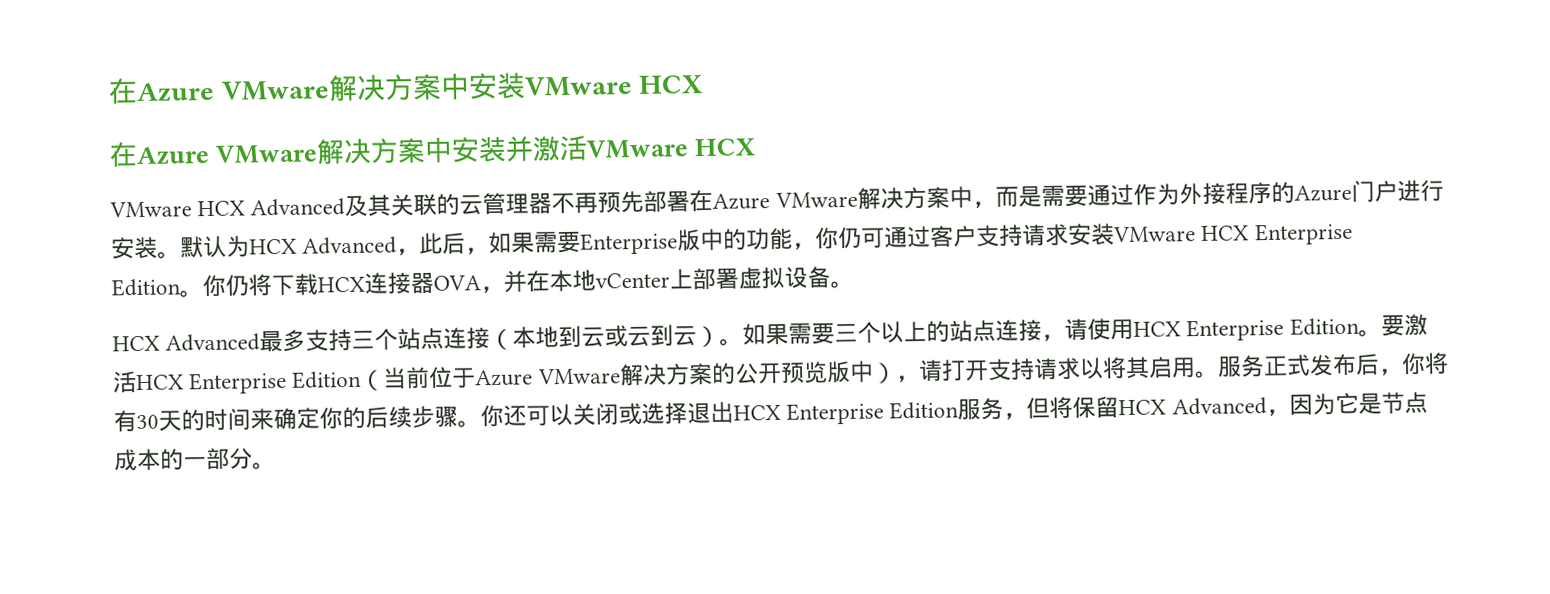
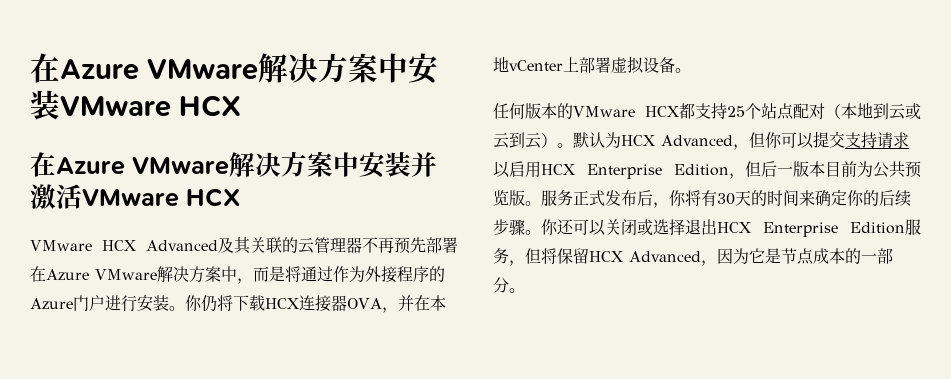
- VMware HCX Advanced及其关联的云管理器不再预先部署在Azure VMware解决方案中，而是需要通过作为外接程序的Azure门户进行安装。
+ VMware HCX Advanced及其关联的云管理器不再预先部署在Azure VMware解决方案中，而是将通过作为外接程序的Azure门户进行安装。
- 默认为HCX Advanced，此后，如果需要Enterprise版中的功能，你仍可通过客户支持请求安装VMware HCX Enterprise Edition。
- HCX Advanced最多支持三个站点连接（本地到云或云到云）。
+ 任何版本的VMware HCX都支持25个站点配对（本地到云或云到云）。
- 如果需要三个以上的站点连接，请使用HCX Enterprise Edition。要激活HCX Enterprise Edition（当前位于Azure VMware解决方案的公开预览版中），请打开支持请求以将其启用。
+ 默认为HCX Advanced，但你可以提交支持请求以启用HCX Enterprise Edition，但后一版本目前为公共预览版。

